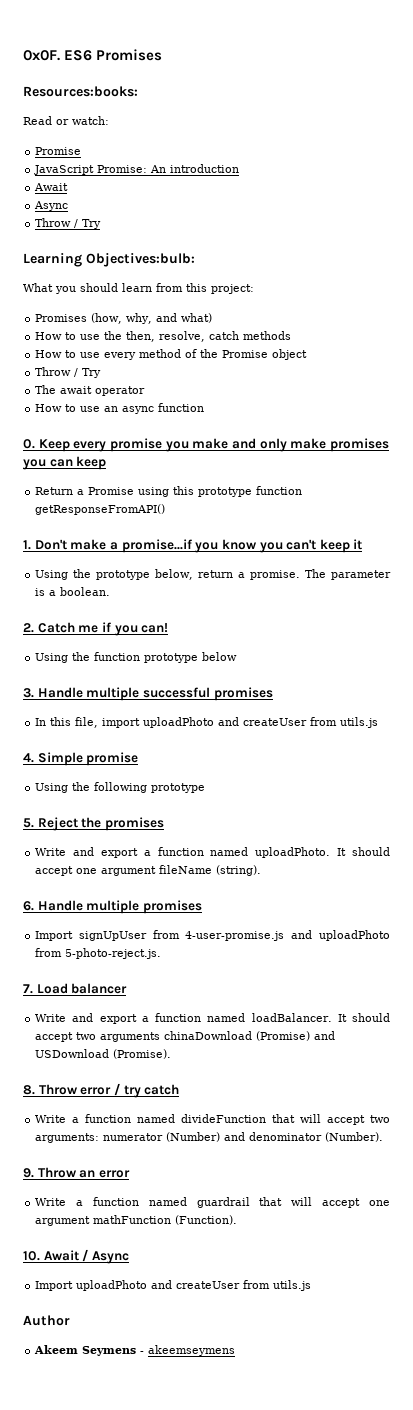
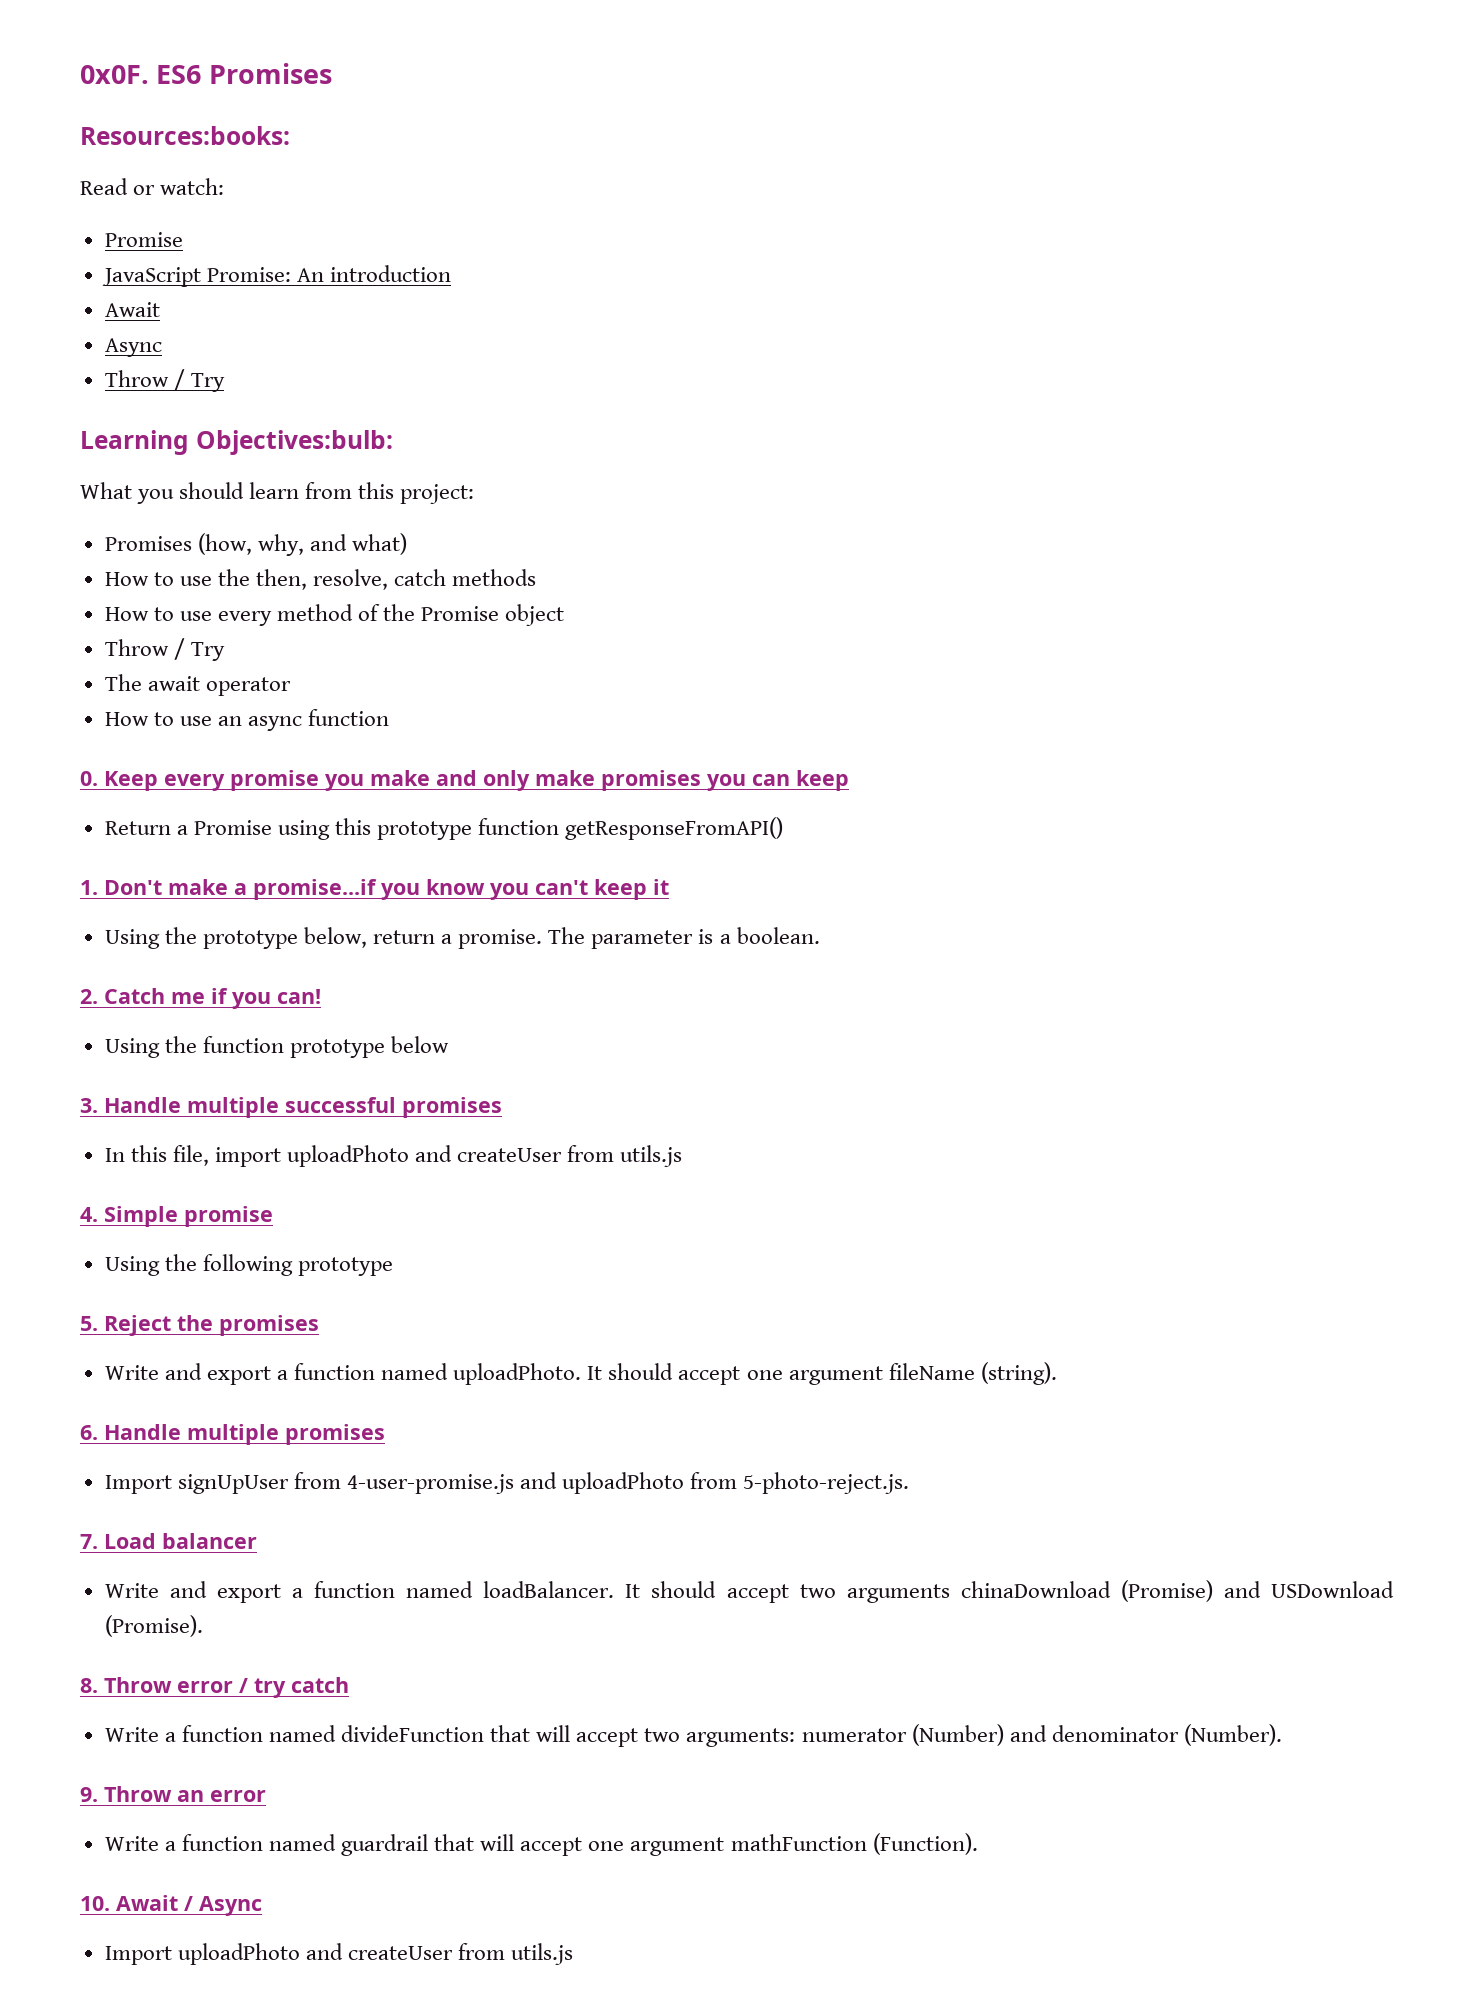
- Author
- Akeem Seymens - akeemseymens

